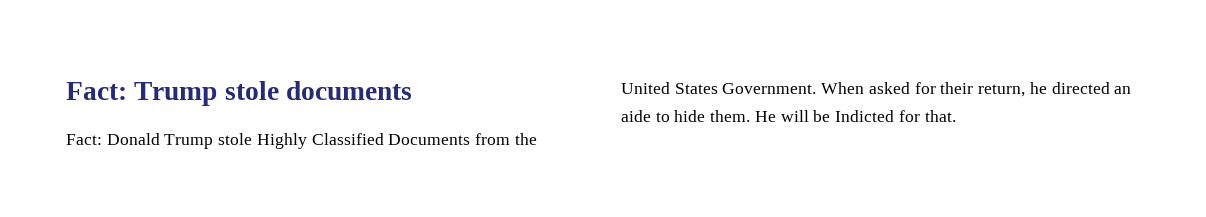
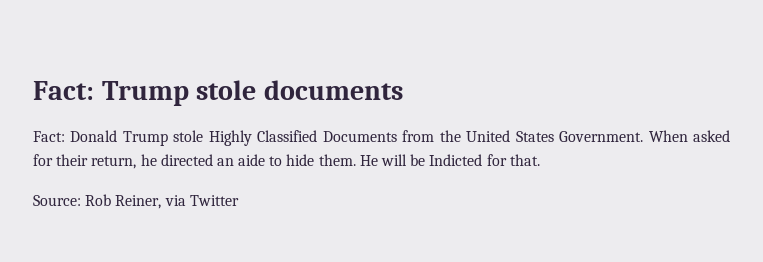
+ Source: Rob Reiner, via Twitter

